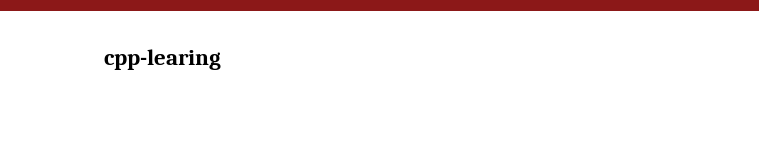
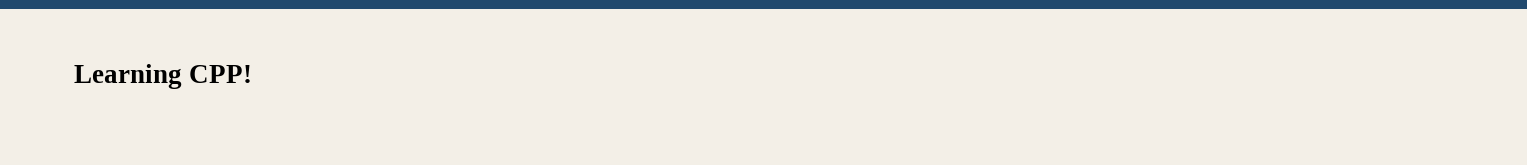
- cpp-learing
+ Learning CPP!

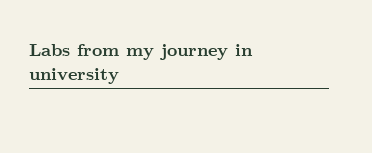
- Learning CPP!
+ Labs from my journey in university

